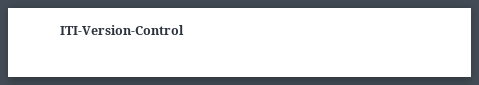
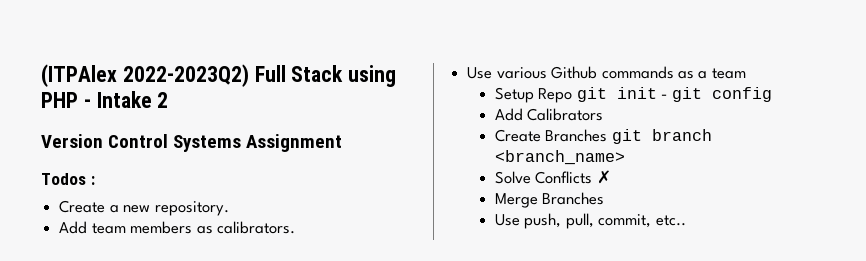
- ITI-Version-Control
+ (ITPAlex 2022-2023Q2) Full Stack using PHP - Intake 2
+ Version Control Systems Assignment
+ Todos :
+ Create a new repository.
+ Add team members as calibrators.
+ Use various Github commands as a team
+ Setup Repo git init - git config
+ Add Calibrators
+ Create Branches git branch <branch_name>
+ Solve Conflicts ✗
+ Merge Branches
+ Use push, pull, commit, etc..

